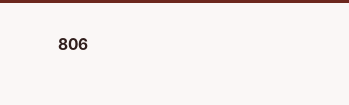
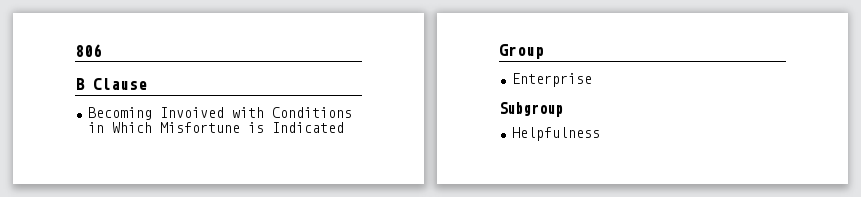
+ B Clause
+ Becoming Invoived with Conditions in Which Misfortune is Indicated
+ Group
+ Enterprise
+ Subgroup
+ Helpfulness

